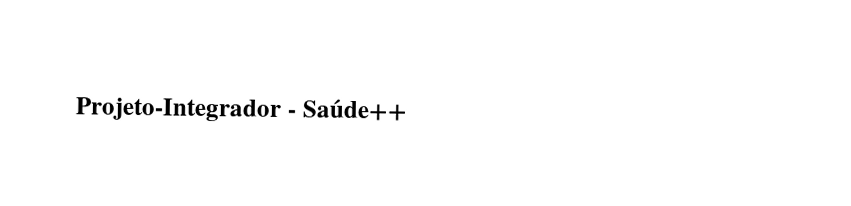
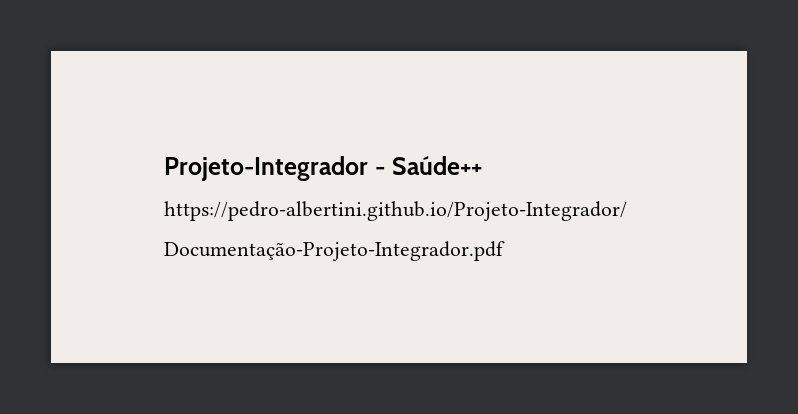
+ https://pedro-albertini.github.io/Projeto-Integrador/
+ Documentação-Projeto-Integrador.pdf

